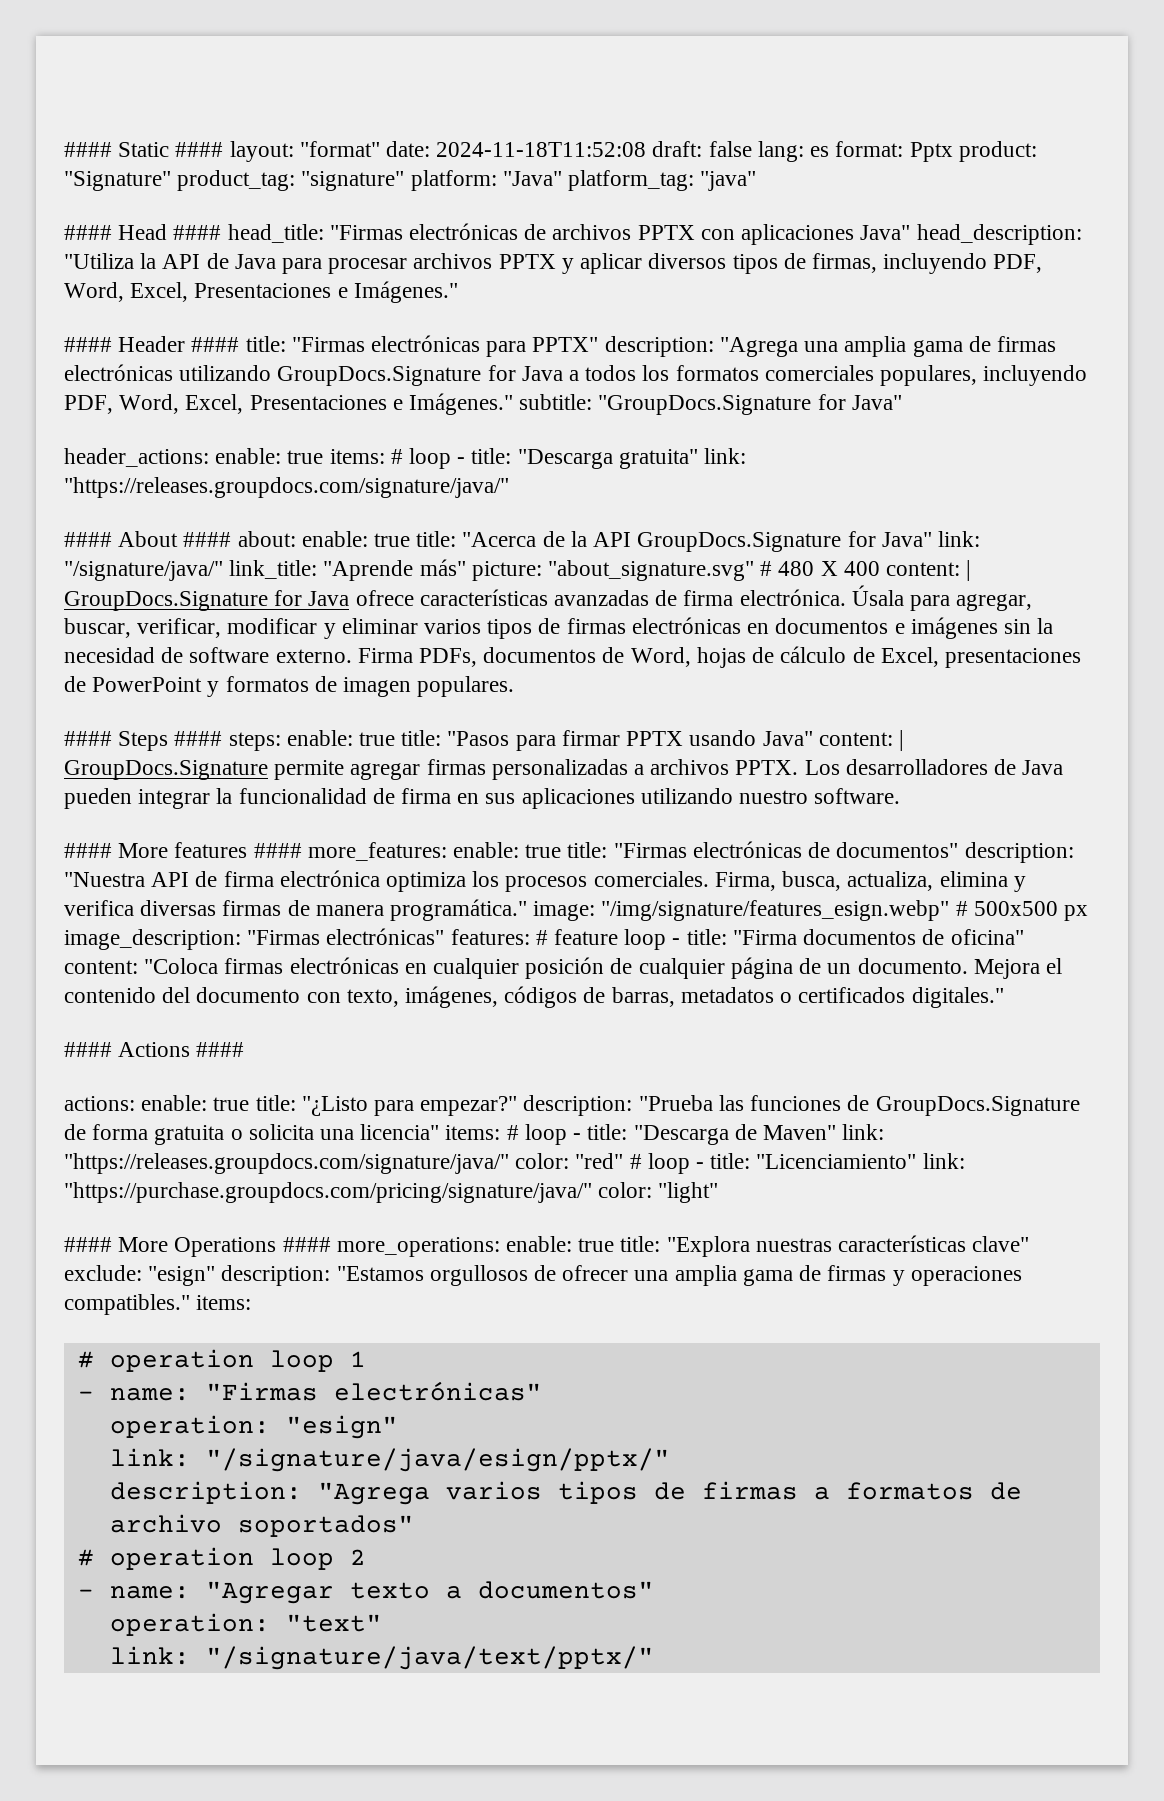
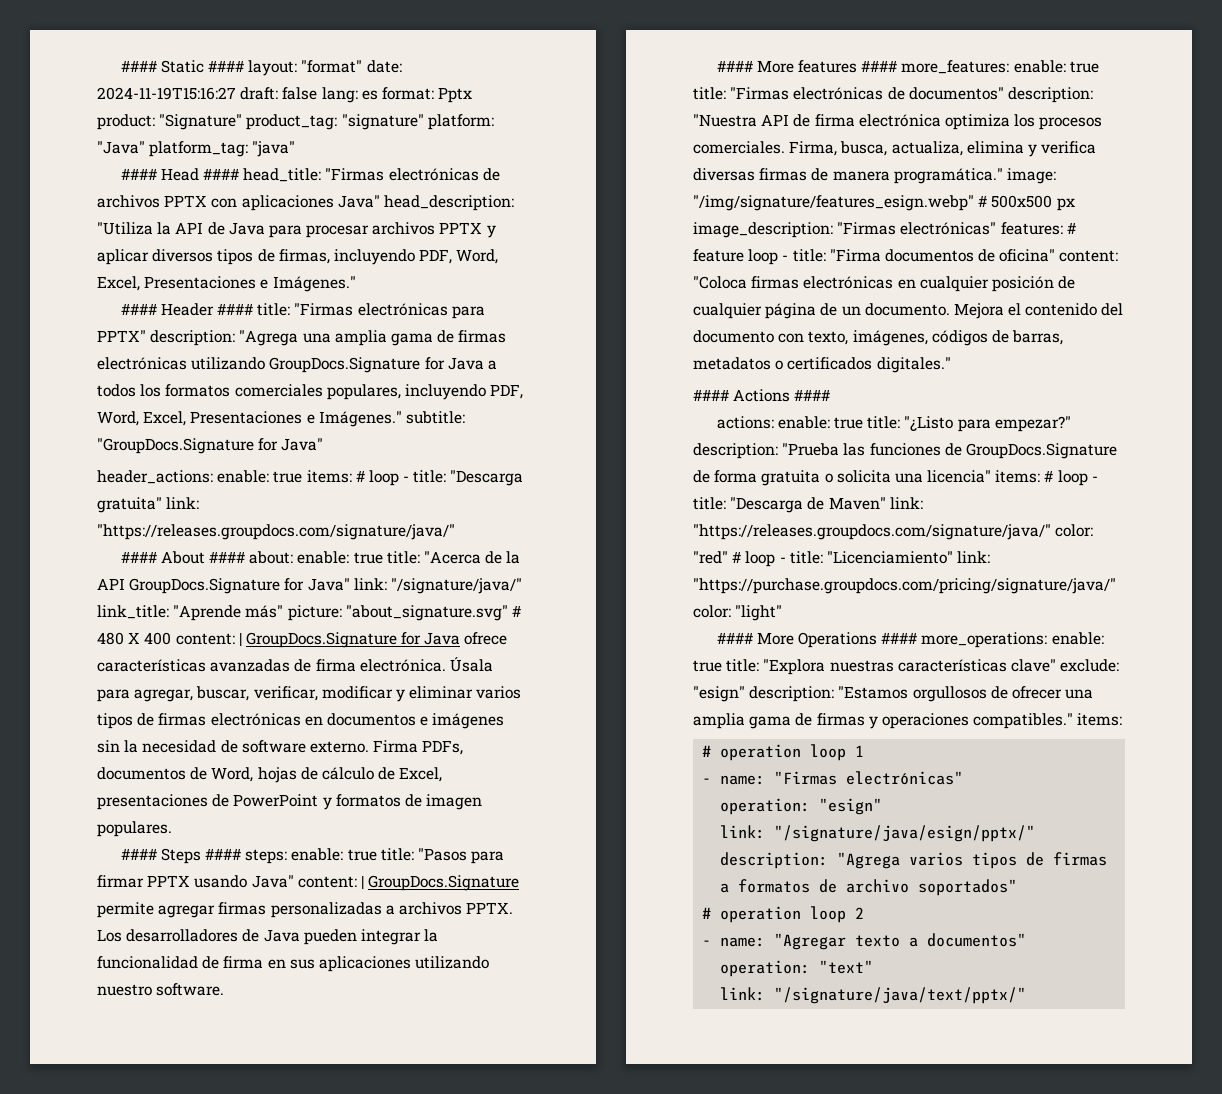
- #### Static #### layout: "format" date: 2024-11-18T11:52:08 draft: false lang: es format: Pptx product: "Signature" product_tag: "signature" platform: "Java" platform_tag: "java"
+ #### Static #### layout: "format" date: 2024-11-19T15:16:27 draft: false lang: es format: Pptx product: "Signature" product_tag: "signature" platform: "Java" platform_tag: "java"

